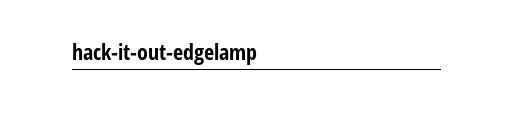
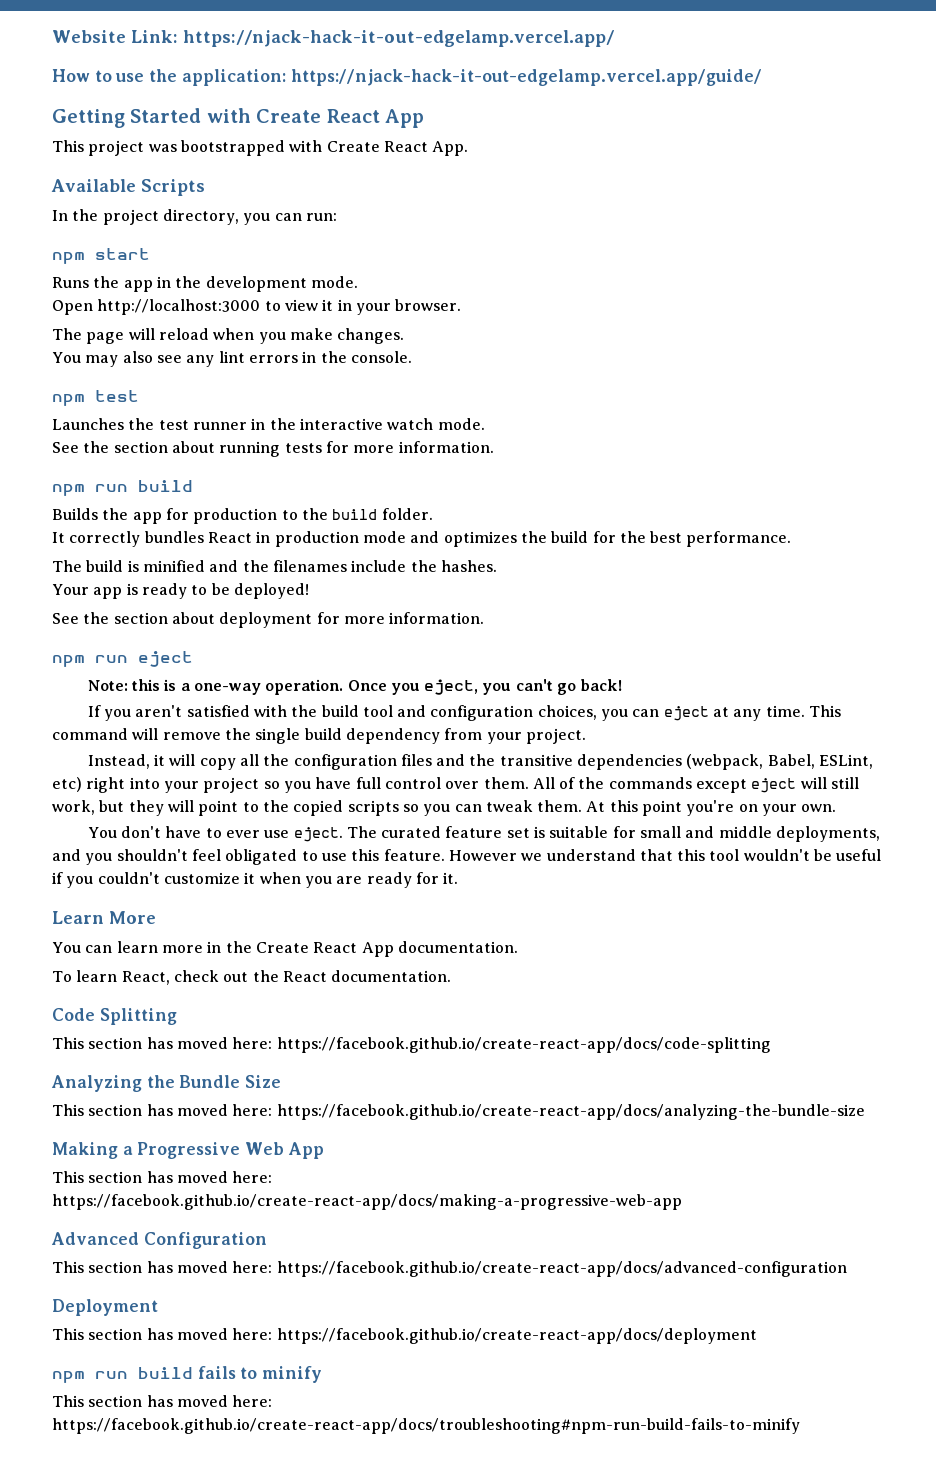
- hack-it-out-edgelamp
+ Website Link: https://njack-hack-it-out-edgelamp.vercel.app/
+ How to use the application: https://njack-hack-it-out-edgelamp.vercel.app/guide/
+ Getting Started with Create React App
+ This project was bootstrapped with Create React App.
+ Available Scripts
+ In the project directory, you can run:
+ npm start
+ Runs the app in the development mode.
+ Open http://localhost:3000 to view it in your browser.
+ The page will reload when you make changes.
+ You may also see any lint errors in the console.
+ npm test
+ Launches the test runner in the interactive watch mode.
+ See the section about running tests for more information.
+ npm run build
+ Builds the app for production to the build folder.
+ It correctly bundles React in production mode and optimizes the build for the best performance.
+ The build is minified and the filenames include the hashes.
+ Your app is ready to be deployed!
+ See the section about deployment for more information.
+ npm run eject
+ Note: this is a one-way operation. Once you eject, you can't go back!
+ If you aren't satisfied with the build tool and configuration choices, you can eject at any time. This command will remove the single build dependency from your project.
+ Instead, it will copy all the configuration files and the transitive dependencies (webpack, Babel, ESLint, etc) right into your project so you have full control over them. All of the commands except eject will still work, but they will point to the copied scripts so you can tweak them. At this point you're on your own.
+ You don't have to ever use eject. The curated feature set is suitable for small and middle deployments, and you shouldn't feel obligated to use this feature. However we understand that this tool wouldn't be useful if you couldn't customize it when you are ready for it.
+ Learn More
+ You can learn more in the Create React App documentation.
+ To learn React, check out the React documentation.
+ Code Splitting
+ This section has moved here: https://facebook.github.io/create-react-app/docs/code-splitting
+ Analyzing the Bundle Size
+ This section has moved here: https://facebook.github.io/create-react-app/docs/analyzing-the-bundle-size
+ Making a Progressive Web App
+ This section has moved here: https://facebook.github.io/create-react-app/docs/making-a-progressive-web-app
+ Advanced Configuration
+ This section has moved here: https://facebook.github.io/create-react-app/docs/advanced-configuration
+ Deployment
+ This section has moved here: https://facebook.github.io/create-react-app/docs/deployment
+ npm run build fails to minify
+ This section has moved here: https://facebook.github.io/create-react-app/docs/troubleshooting#npm-run-build-fails-to-minify

